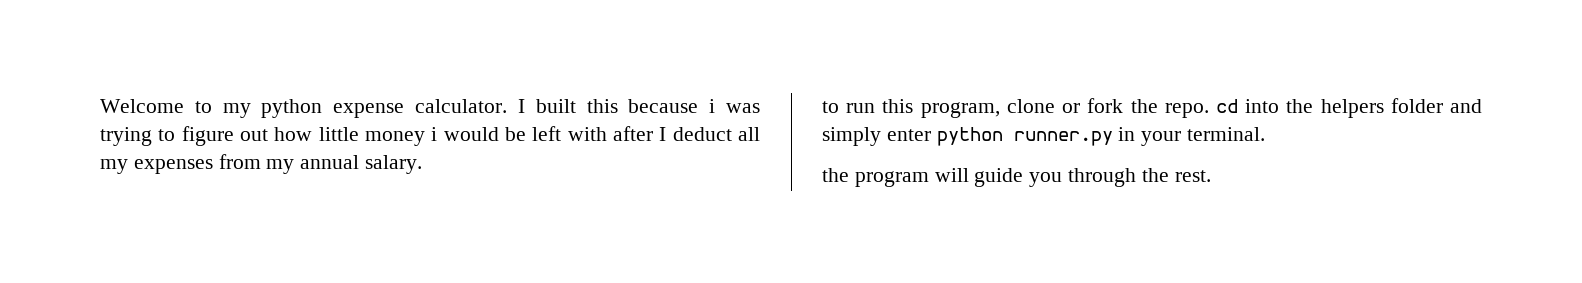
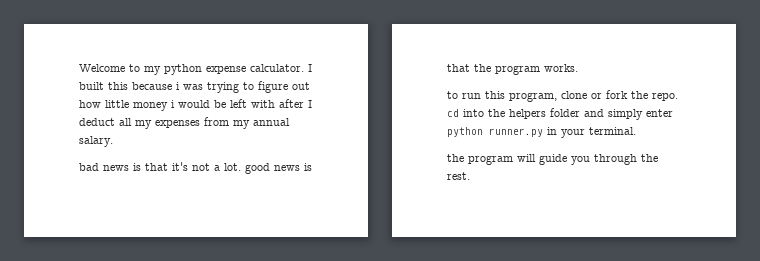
+ bad news is that it's not a lot. good news is that the program works.

